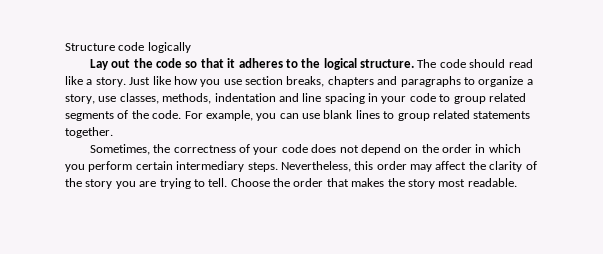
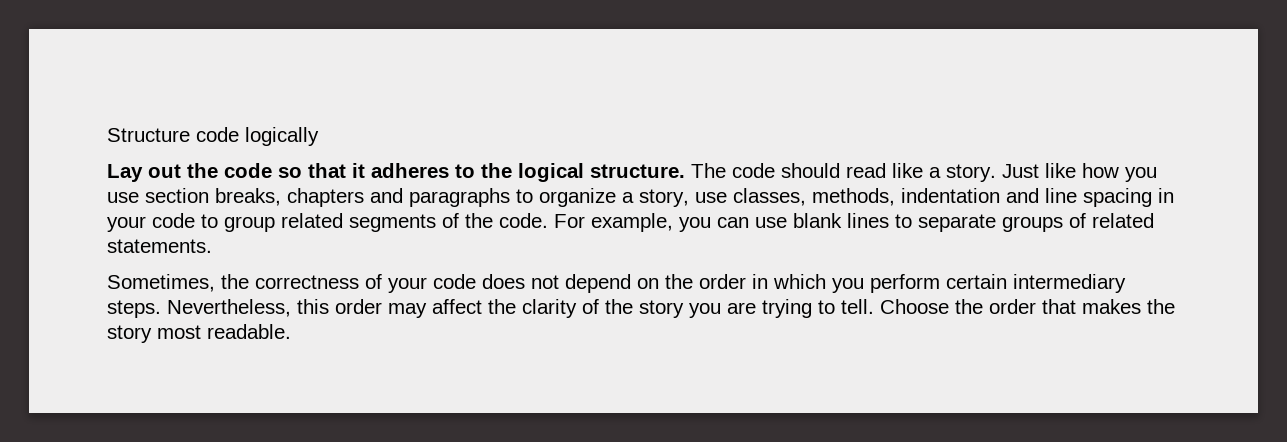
- For example, you can use blank lines to group related statements together.
+ For example, you can use blank lines to separate groups of related statements.

